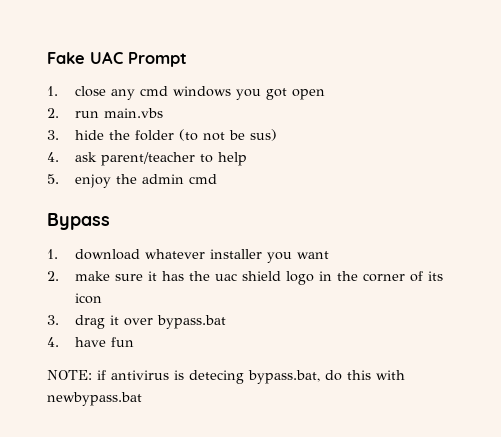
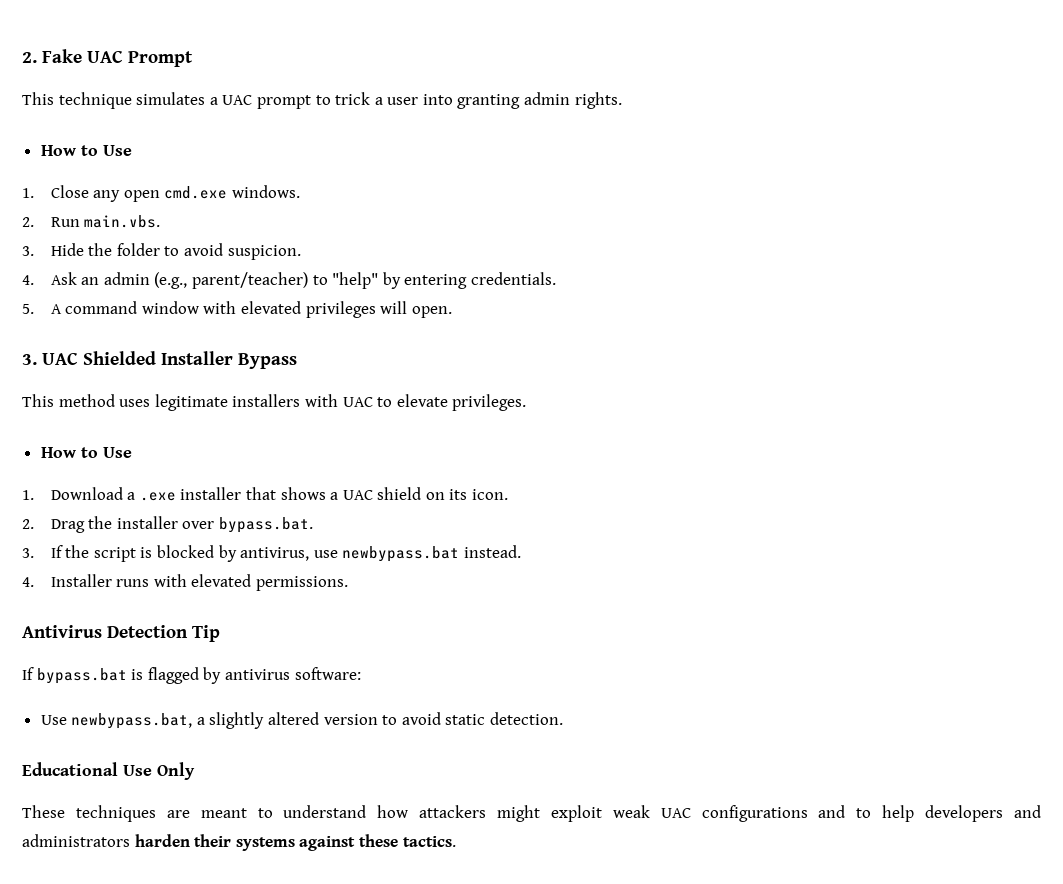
- Fake UAC Prompt
+ 2. Fake UAC Prompt
- 1. close any cmd windows you got open
- 2. run main.vbs
- 3. hide the folder (to not be sus)
- 4. ask parent/teacher to help
- 5. enjoy the admin cmd
- Bypass
- 1. download whatever installer you want
- 2. make sure it has the uac shield logo in the corner of its icon
- 3. drag it over bypass.bat
- 4. have fun
- NOTE: if antivirus is detecing bypass.bat, do this with newbypass.bat
+ This technique simulates a UAC prompt to trick a user into granting admin rights.
+ How to Use
+ 1. Close any open cmd.exe windows.
+ 2. Run main.vbs.
+ 3. Hide the folder to avoid suspicion.
+ 4. Ask an admin (e.g., parent/teacher) to "help" by entering credentials.
+ 5. A command window with elevated privileges will open.
+ 3. UAC Shielded Installer Bypass
+ This method uses legitimate installers with UAC to elevate privileges.
+ How to Use
+ 1. Download a .exe installer that shows a UAC shield on its icon.
+ 2. Drag the installer over bypass.bat.
+ 3. If the script is blocked by antivirus, use newbypass.bat instead.
+ 4. Installer runs with elevated permissions.
+ Antivirus Detection Tip
+ If bypass.bat is flagged by antivirus software:
+ Use newbypass.bat, a slightly altered version to avoid static detection.
+ Educational Use Only
+ These techniques are meant to understand how attackers might exploit weak UAC configurations and to help developers and administrators harden their systems against these tactics.

